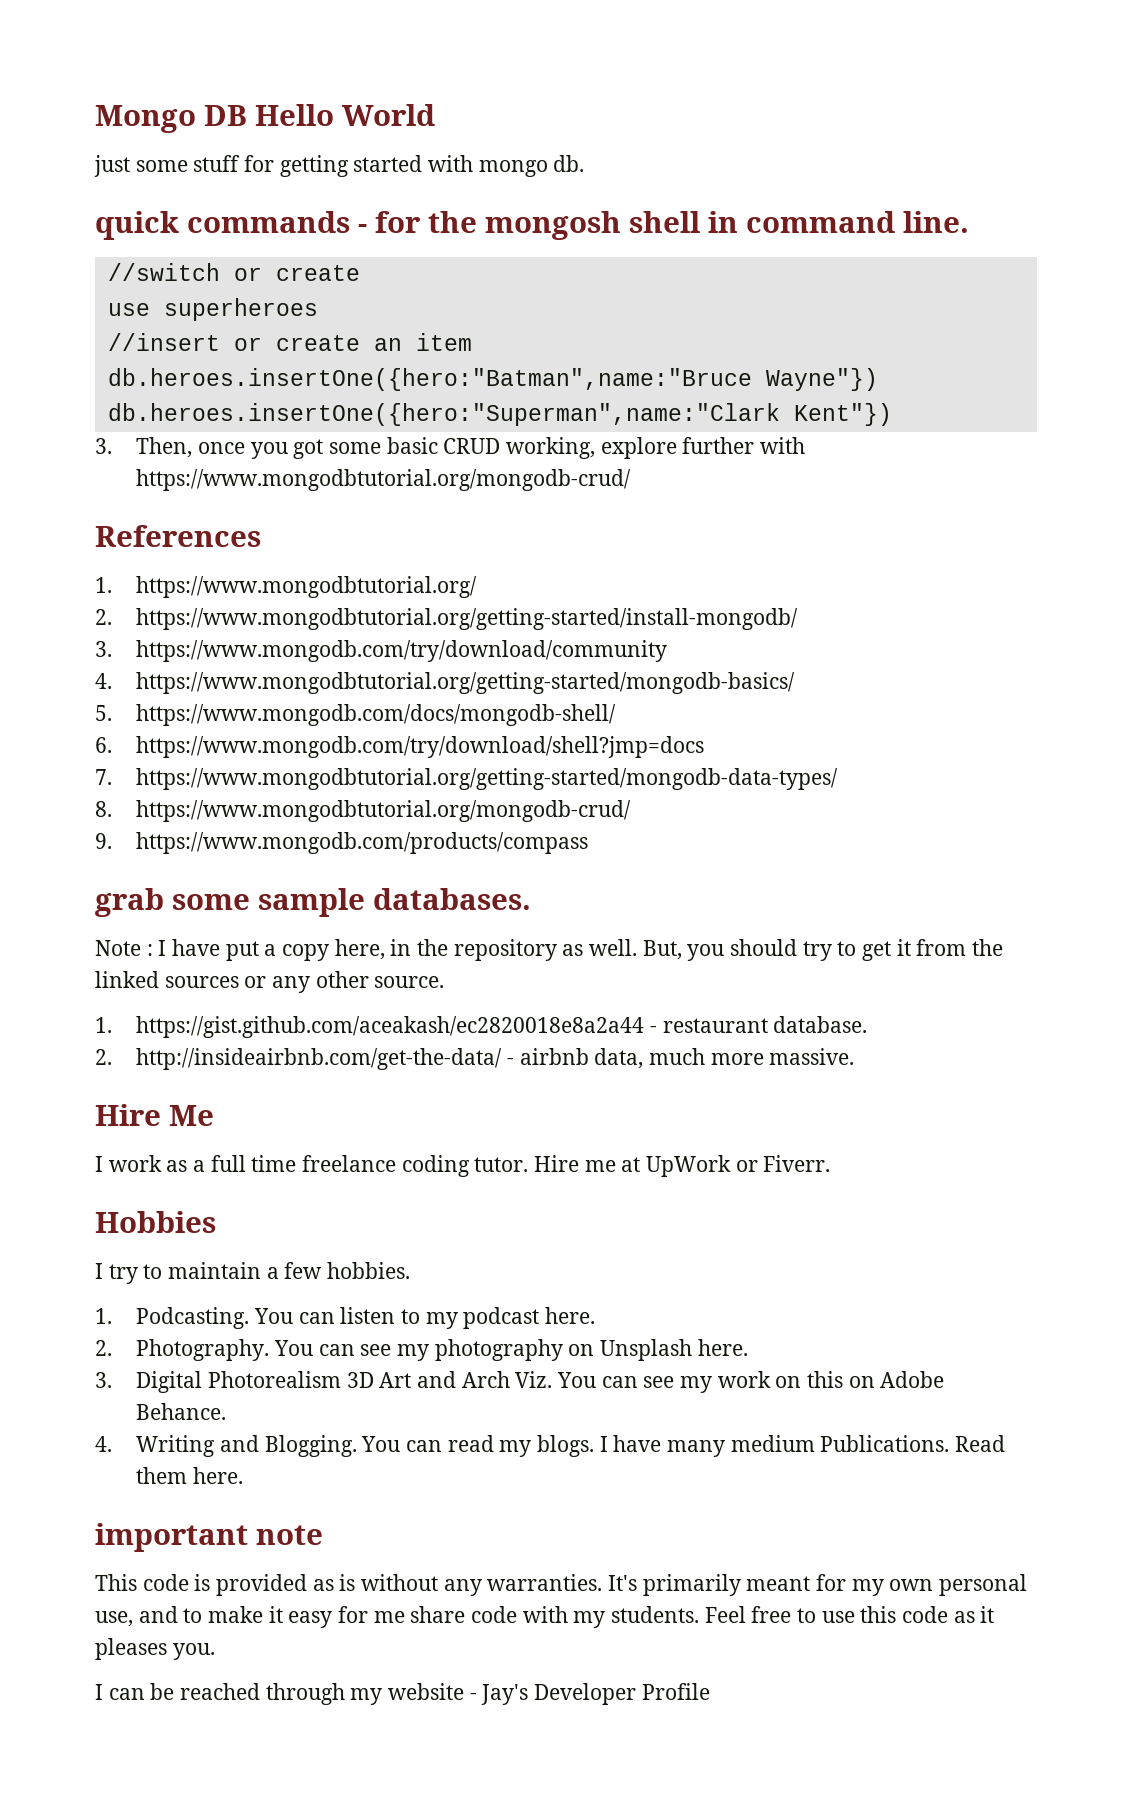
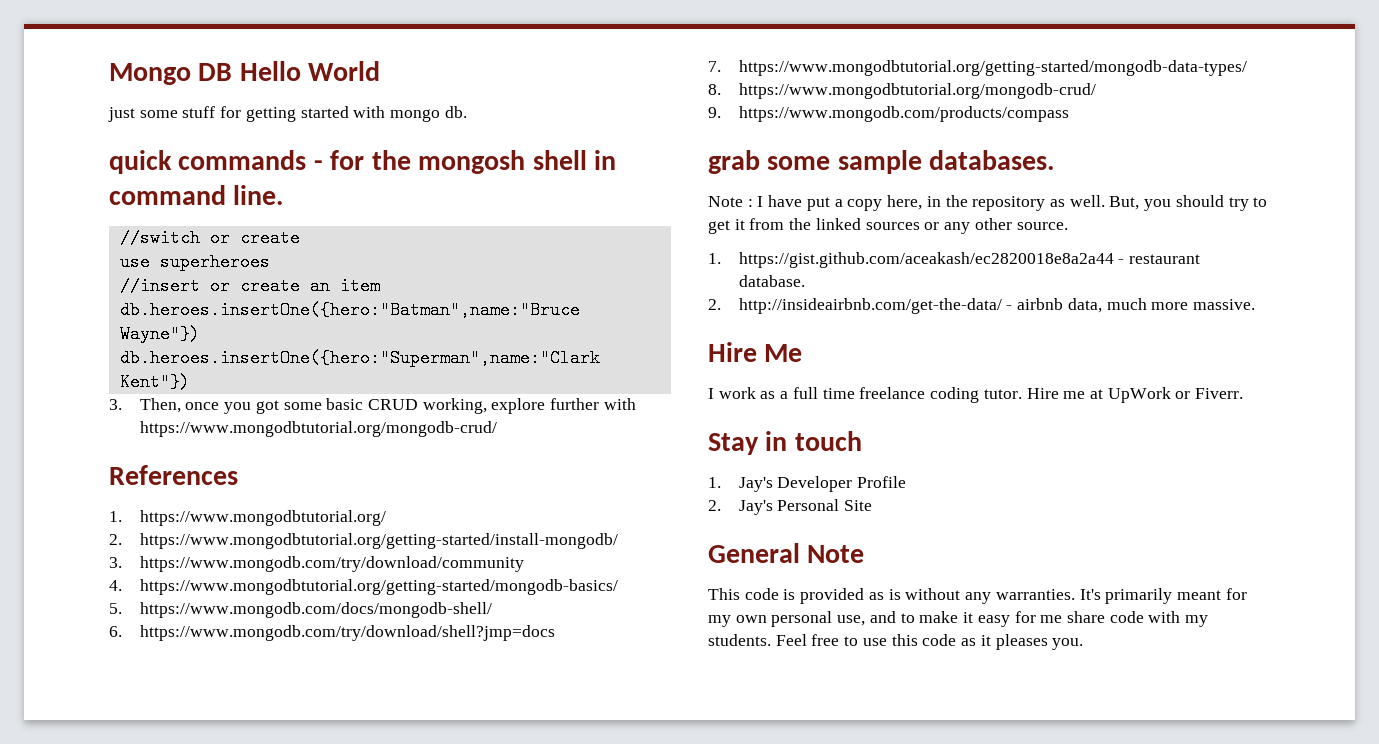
- Hobbies
- I try to maintain a few hobbies.
- 1. Podcasting. You can listen to my podcast here.
- 2. Photography. You can see my photography on Unsplash here.
- 3. Digital Photorealism 3D Art and Arch Viz. You can see my work on this on Adobe Behance.
- 4. Writing and Blogging. You can read my blogs. I have many medium Publications. Read them here.
- important note
+ Stay in touch
+ 1. Jay's Developer Profile
+ 2. Jay's Personal Site
+ General Note
- I can be reached through my website - Jay's Developer Profile

